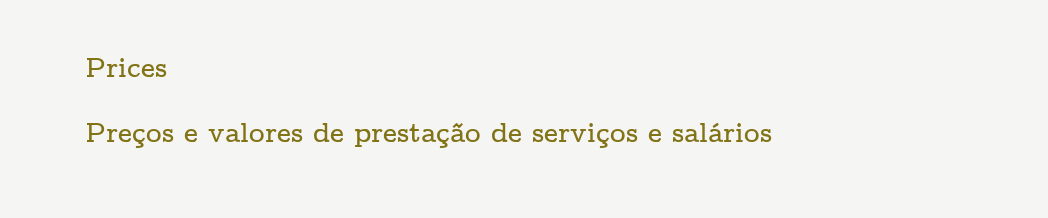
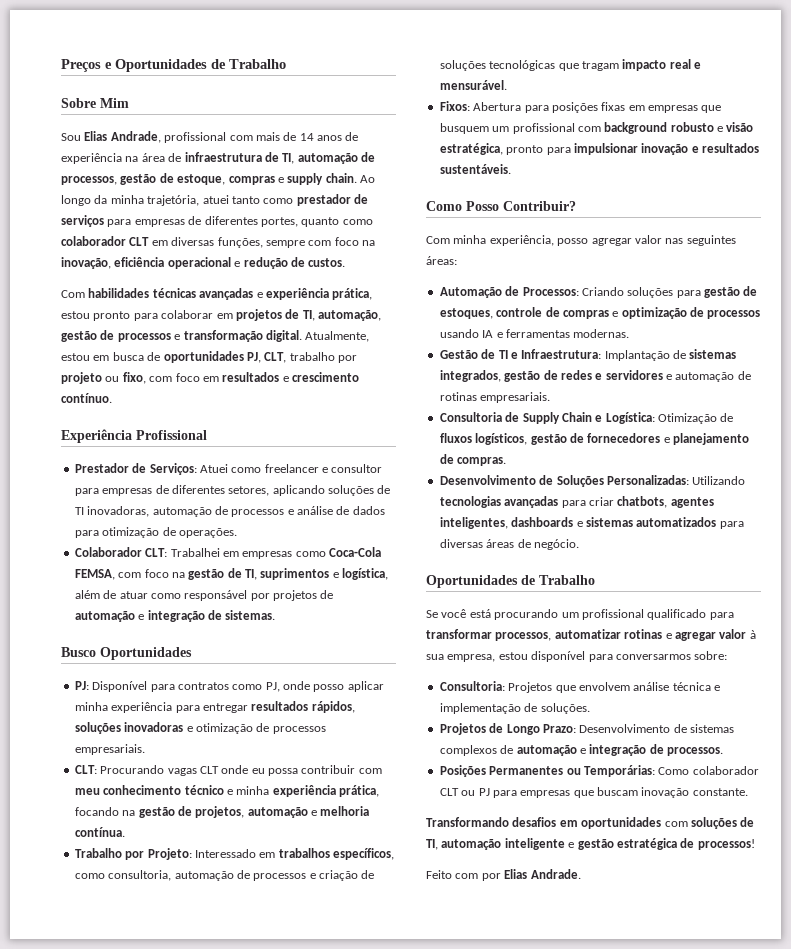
- Prices
- Preços e valores de prestação de serviços e salários
+ Preços e Oportunidades de Trabalho
+ Sobre Mim
+ Sou Elias Andrade, profissional com mais de 14 anos de experiência na área de infraestrutura de TI, automação de processos, gestão de estoque, compras e supply chain. Ao longo da minha trajetória, atuei tanto como prestador de serviços para empresas de diferentes portes, quanto como colaborador CLT em diversas funções, sempre com foco na inovação, eficiência operacional e redução de custos.
+ Com habilidades técnicas avançadas e experiência prática, estou pronto para colaborar em projetos de TI, automação, gestão de processos e transformação digital. Atualmente, estou em busca de oportunidades PJ, CLT, trabalho por projeto ou fixo, com foco em resultados e crescimento contínuo.
+ Experiência Profissional
+ Prestador de Serviços: Atuei como freelancer e consultor para empresas de diferentes setores, aplicando soluções de TI inovadoras, automação de processos e análise de dados para otimização de operações.
+ Colaborador CLT: Trabalhei em empresas como Coca-Cola FEMSA, com foco na gestão de TI, suprimentos e logística, além de atuar como responsável por projetos de automação e integração de sistemas.
+ Busco Oportunidades
+ PJ: Disponível para contratos como PJ, onde posso aplicar minha experiência para entregar resultados rápidos, soluções inovadoras e otimização de processos empresariais.
+ CLT: Procurando vagas CLT onde eu possa contribuir com meu conhecimento técnico e minha experiência prática, focando na gestão de projetos, automação e melhoria contínua.
+ Trabalho por Projeto: Interessado em trabalhos específicos, como consultoria, automação de processos e criação de soluções tecnológicas que tragam impacto real e mensurável.
+ Fixos: Abertura para posições fixas em empresas que busquem um profissional com background robusto e visão estratégica, pronto para impulsionar inovação e resultados sustentáveis.
+ Como Posso Contribuir?
+ Com minha experiência, posso agregar valor nas seguintes áreas:
+ Automação de Processos: Criando soluções para gestão de estoques, controle de compras e optimização de processos usando IA e ferramentas modernas.
+ Gestão de TI e Infraestrutura: Implantação de sistemas integrados, gestão de redes e servidores e automação de rotinas empresariais.
+ Consultoria de Supply Chain e Logística: Otimização de fluxos logísticos, gestão de fornecedores e planejamento de compras.
+ Desenvolvimento de Soluções Personalizadas: Utilizando tecnologias avançadas para criar chatbots, agentes inteligentes, dashboards e sistemas automatizados para diversas áreas de negócio.
+ Oportunidades de Trabalho
+ Se você está procurando um profissional qualificado para transformar processos, automatizar rotinas e agregar valor à sua empresa, estou disponível para conversarmos sobre:
+ Consultoria: Projetos que envolvem análise técnica e implementação de soluções.
+ Projetos de Longo Prazo: Desenvolvimento de sistemas complexos de automação e integração de processos.
+ Posições Permanentes ou Temporárias: Como colaborador CLT ou PJ para empresas que buscam inovação constante.
+ Transformando desafios em oportunidades com soluções de TI, automação inteligente e gestão estratégica de processos!
+ Feito com por Elias Andrade.

